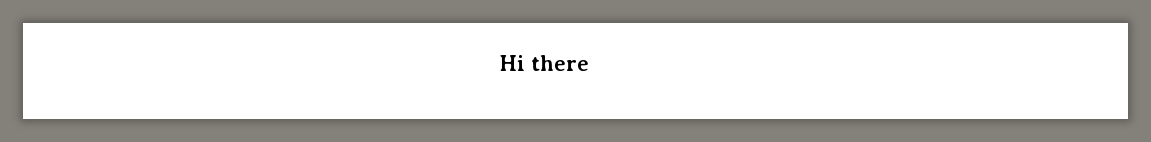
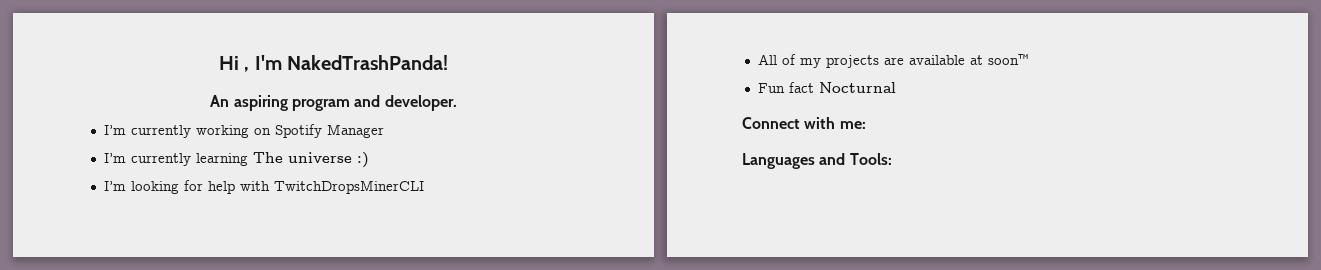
- Hi there
+ Hi , I'm NakedTrashPanda!
+ An aspiring program and developer.
+ I’m currently working on Spotify Manager
+ I’m currently learning The universe :)
+ I’m looking for help with TwitchDropsMinerCLI
+ All of my projects are available at soon™
+ Fun fact Nocturnal
+ Connect with me:
+ Languages and Tools:

